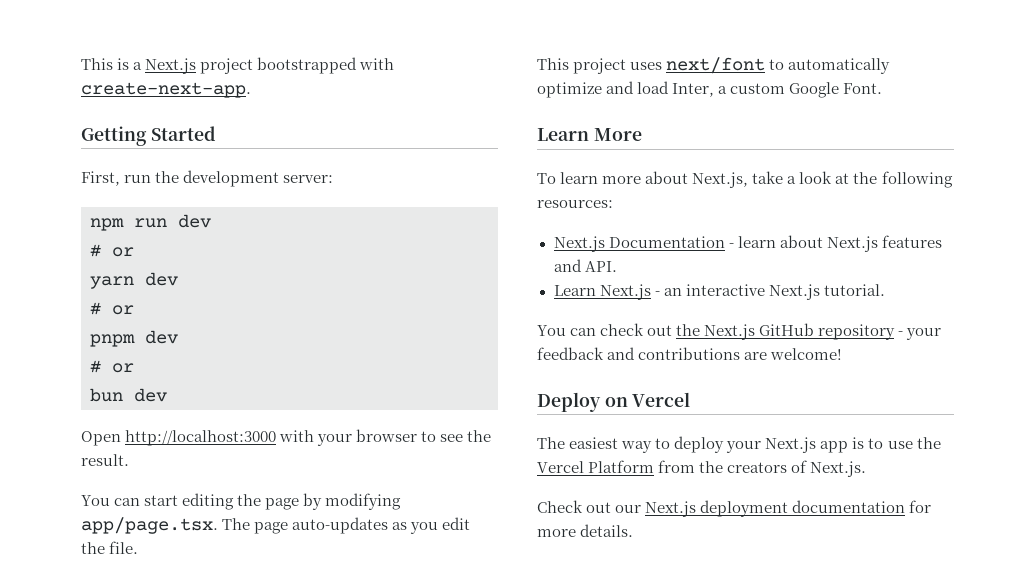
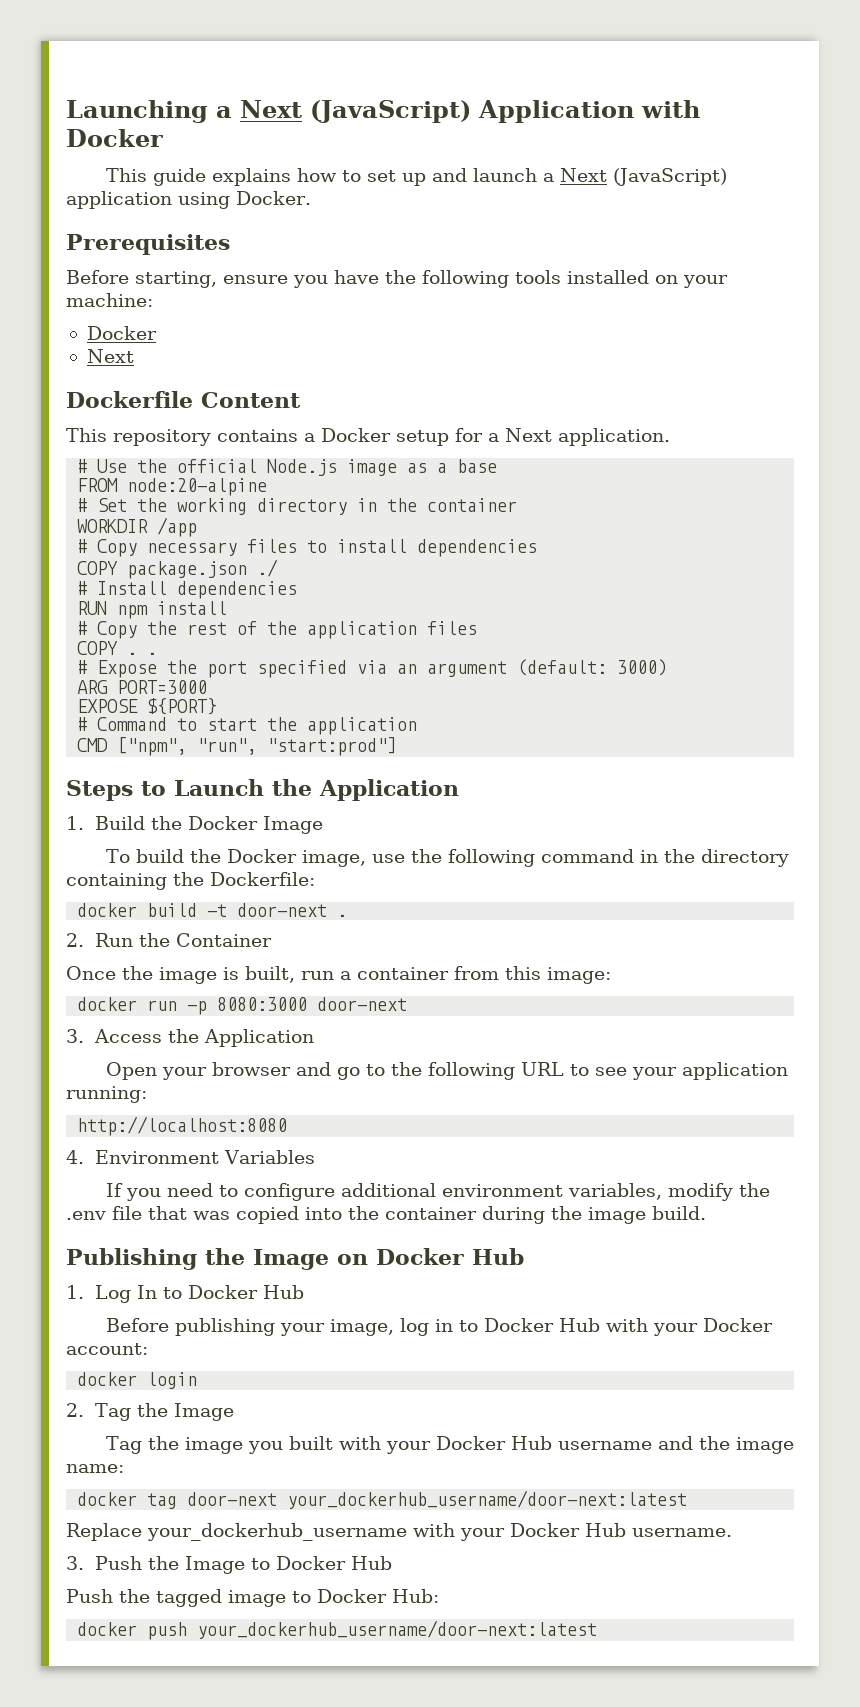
- This is a Next.js project bootstrapped with create-next-app.
- Getting Started
- First, run the development server:
- npm run dev
- # or
- yarn dev
- # or
- pnpm dev
- # or
- bun dev
- Open http://localhost:3000 with your browser to see the result.
- You can start editing the page by modifying app/page.tsx. The page auto-updates as you edit the file.
- This project uses next/font to automatically optimize and load Inter, a custom Google Font.
- Learn More
- To learn more about Next.js, take a look at the following resources:
- Next.js Documentation - learn about Next.js features and API.
- Learn Next.js - an interactive Next.js tutorial.
- You can check out the Next.js GitHub repository - your feedback and contributions are welcome!
- Deploy on Vercel
- The easiest way to deploy your Next.js app is to use the Vercel Platform from the creators of Next.js.
- Check out our Next.js deployment documentation for more details.
+ Launching a Next (JavaScript) Application with Docker
+ This guide explains how to set up and launch a Next (JavaScript) application using Docker.
+ Prerequisites
+ Before starting, ensure you have the following tools installed on your machine:
+ Docker
+ Next
+ Dockerfile Content
+ This repository contains a Docker setup for a Next application.
+ # Use the official Node.js image as a base
+ FROM node:20-alpine
+ # Set the working directory in the container
+ WORKDIR /app
+ # Copy necessary files to install dependencies
+ COPY package.json ./
+ # Install dependencies
+ RUN npm install
+ # Copy the rest of the application files
+ COPY . .
+ # Expose the port specified via an argument (default: 3000)
+ ARG PORT=3000
+ EXPOSE ${PORT}
+ # Command to start the application
+ CMD ["npm", "run", "start:prod"]
+ Steps to Launch the Application
+ 1. Build the Docker Image
+ To build the Docker image, use the following command in the directory containing the Dockerfile:
+ docker build -t door-next .
+ 2. Run the Container
+ Once the image is built, run a container from this image:
+ docker run -p 8080:3000 door-next
+ 3. Access the Application
+ Open your browser and go to the following URL to see your application running:
+ http://localhost:8080
+ 4. Environment Variables
+ If you need to configure additional environment variables, modify the .env file that was copied into the container during the image build.
+ Publishing the Image on Docker Hub
+ 1. Log In to Docker Hub
+ Before publishing your image, log in to Docker Hub with your Docker account:
+ docker login
+ 2. Tag the Image
+ Tag the image you built with your Docker Hub username and the image name:
+ docker tag door-next your_dockerhub_username/door-next:latest
+ Replace your_dockerhub_username with your Docker Hub username.
+ 3. Push the Image to Docker Hub
+ Push the tagged image to Docker Hub:
+ docker push your_dockerhub_username/door-next:latest

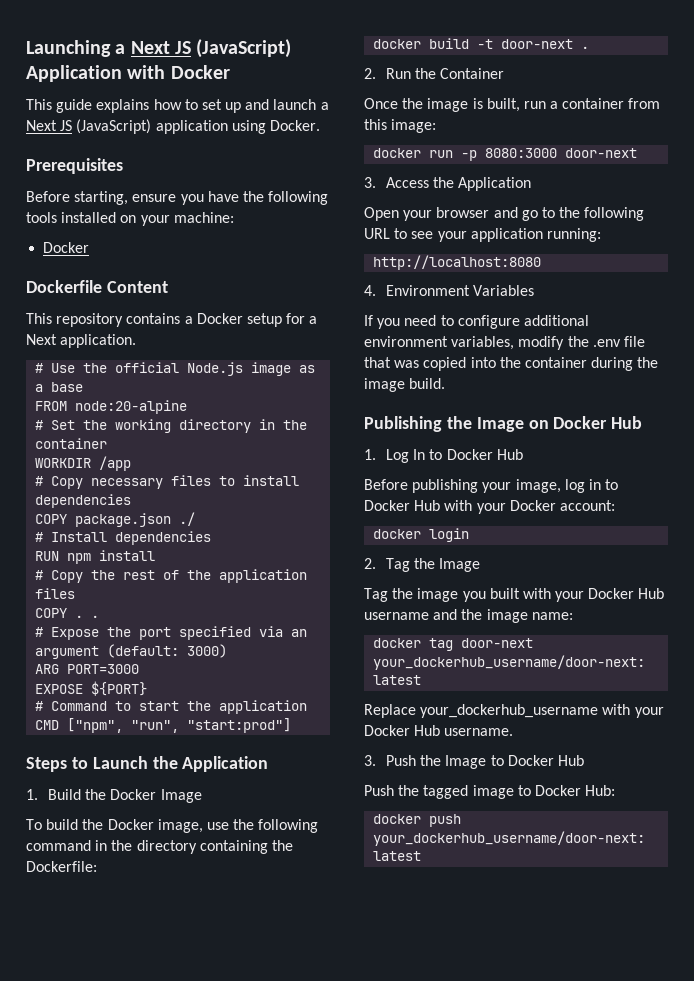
- Launching a Next (JavaScript) Application with Docker
+ Launching a Next JS (JavaScript) Application with Docker
- This guide explains how to set up and launch a Next (JavaScript) application using Docker.
+ This guide explains how to set up and launch a Next JS (JavaScript) application using Docker.
  Before starting, ensure you have the following tools installed on your machine:
  Docker
- Next

